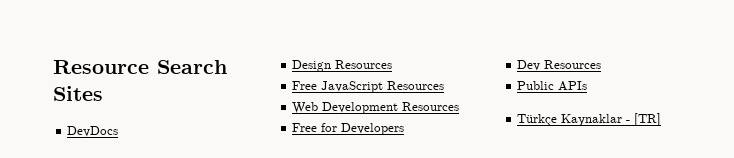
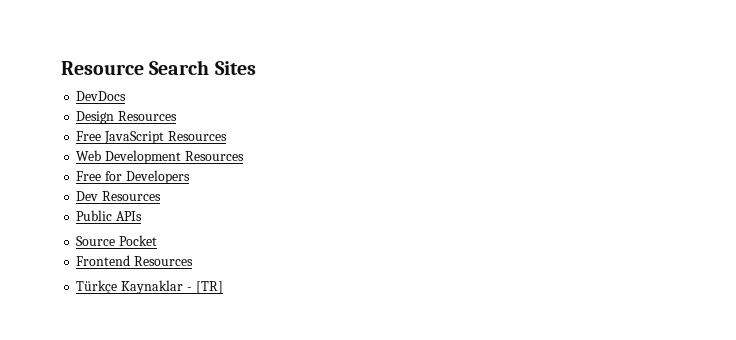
+ Source Pocket
+ Frontend Resources

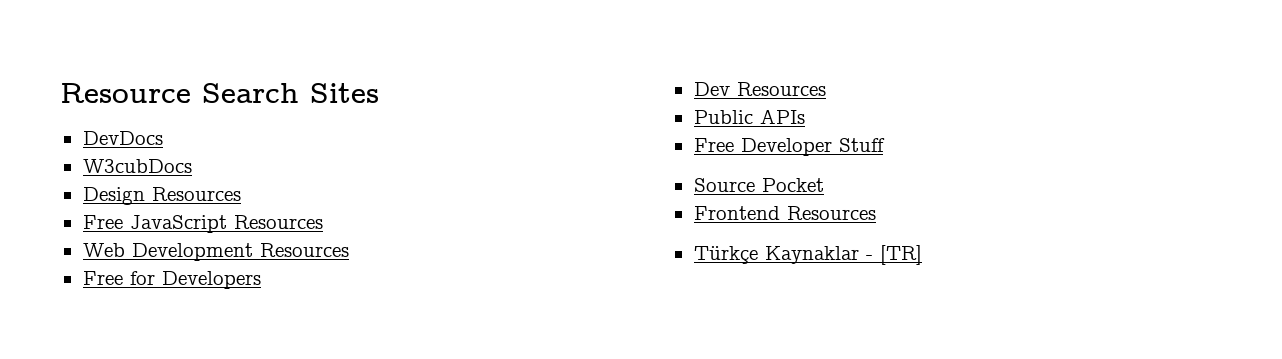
+ W3cubDocs
+ Free Developer Stuff

